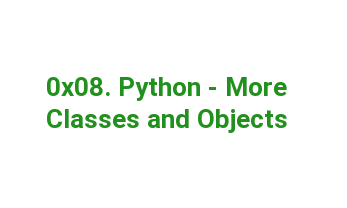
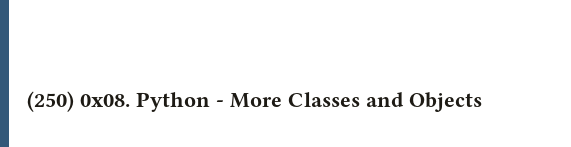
- 0x08.
+ (250) 0x08.

